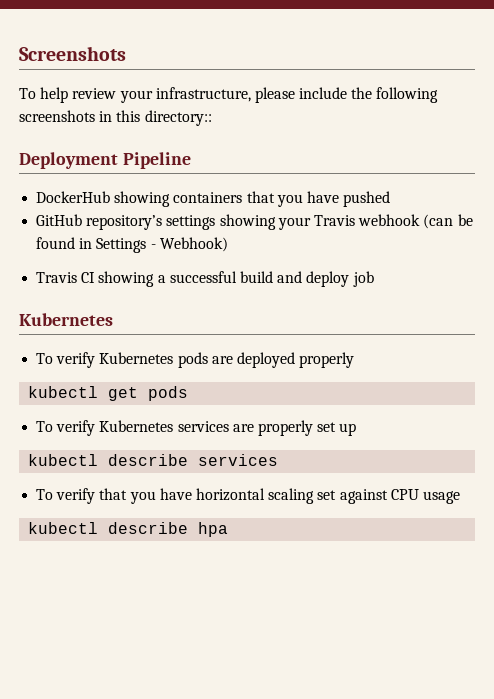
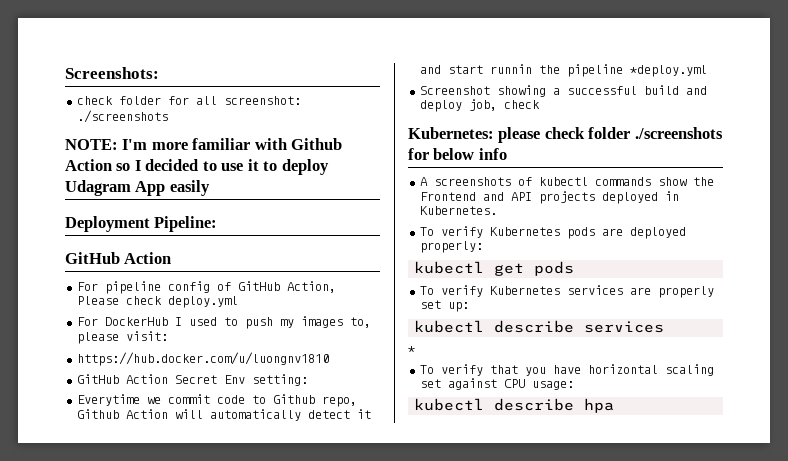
- Screenshots
- To help review your infrastructure, please include the following screenshots in this directory::
- Deployment Pipeline
- DockerHub showing containers that you have pushed
- GitHub repository’s settings showing your Travis webhook (can be found in Settings - Webhook)
- Travis CI showing a successful build and deploy job
- Kubernetes
+ Screenshots:
+ check folder for all screenshot: ./screenshots
+ NOTE: I'm more familiar with Github Action so I decided to use it to deploy Udagram App easily
+ Deployment Pipeline:
+ GitHub Action
+ For pipeline config of GitHub Action, Please check deploy.yml
+ For DockerHub I used to push my images to, please visit:
+ https://hub.docker.com/u/luongnv1810
+ GitHub Action Secret Env setting:
+ Everytime we commit code to Github repo, Github Action will automatically detect it and start runnin the pipeline *deploy.yml
+ Screenshot showing a successful build and deploy job, check
+ Kubernetes: please check folder ./screenshots for below info
+ A screenshots of kubectl commands show the Frontend and API projects deployed in Kubernetes.
- To verify Kubernetes pods are deployed properly
+ To verify Kubernetes pods are deployed properly:
- To verify Kubernetes services are properly set up
+ To verify Kubernetes services are properly set up:
+ *
- To verify that you have horizontal scaling set against CPU usage
+ To verify that you have horizontal scaling set against CPU usage:

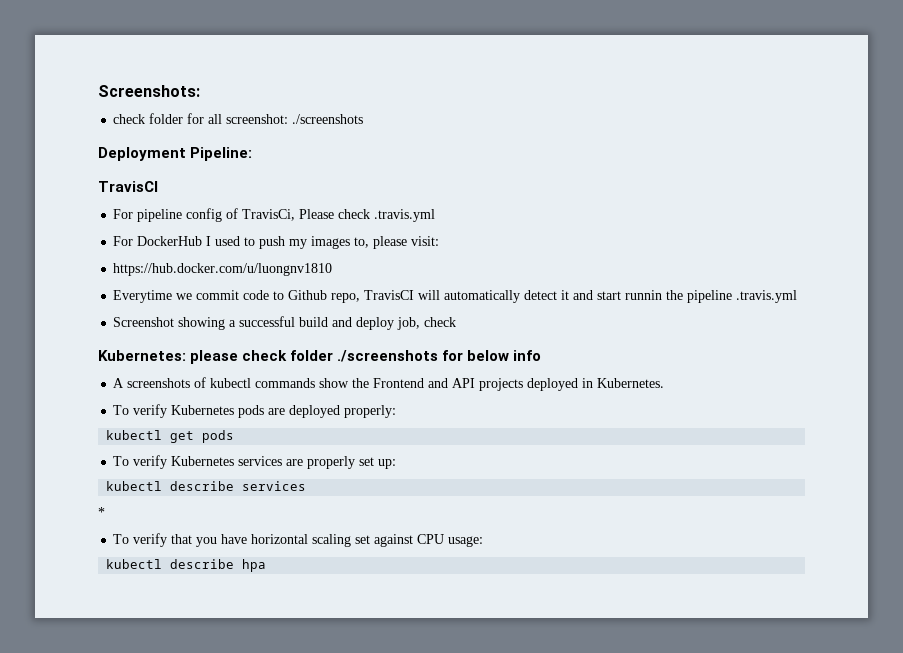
- NOTE: I'm more familiar with Github Action so I decided to use it to deploy Udagram App easily
  Deployment Pipeline:
- GitHub Action
+ TravisCI
- For pipeline config of GitHub Action, Please check deploy.yml
+ For pipeline config of TravisCi, Please check .travis.yml
- GitHub Action Secret Env setting:
- Everytime we commit code to Github repo, Github Action will automatically detect it and start runnin the pipeline *deploy.yml
+ Everytime we commit code to Github repo, TravisCI will automatically detect it and start runnin the pipeline .travis.yml

